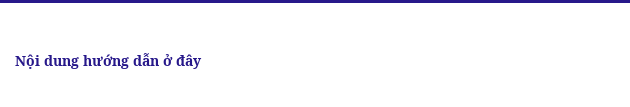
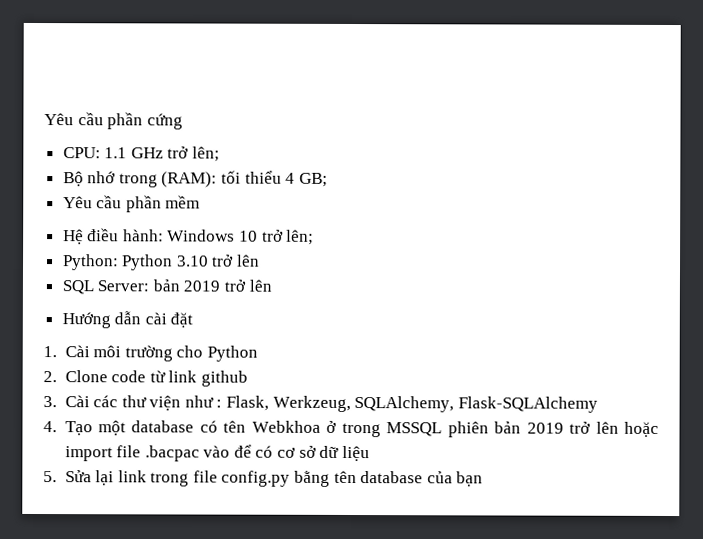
- Nội dung hướng dẫn ở đây
+ Yêu cầu phần cứng
+ CPU: 1.1 GHz trở lên;
+ Bộ nhớ trong (RAM): tối thiểu 4 GB;
+ Yêu cầu phần mềm
+ Hệ điều hành: Windows 10 trở lên;
+ Python: Python 3.10 trở lên
+ SQL Server: bản 2019 trở lên
+ Hướng dẫn cài đặt
+ 1. Cài môi trường cho Python
+ 2. Clone code từ link github
+ 3. Cài các thư viện như : Flask, Werkzeug, SQLAlchemy, Flask-SQLAlchemy
+ 4. Tạo một database có tên Webkhoa ở trong MSSQL phiên bản 2019 trở lên hoặc import file .bacpac vào để có cơ sở dữ liệu
+ 5. Sửa lại link trong file config.py bằng tên database của bạn

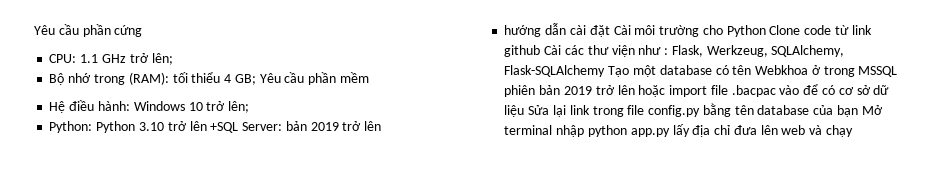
- Bộ nhớ trong (RAM): tối thiểu 4 GB;
- Yêu cầu phần mềm
+ Bộ nhớ trong (RAM): tối thiểu 4 GB; Yêu cầu phần mềm
- Python: Python 3.10 trở lên
- SQL Server: bản 2019 trở lên
+ Python: Python 3.10 trở lên +SQL Server: bản 2019 trở lên
- Hướng dẫn cài đặt
- 1. Cài môi trường cho Python
- 2. Clone code từ link github
- 3. Cài các thư viện như : Flask, Werkzeug, SQLAlchemy, Flask-SQLAlchemy
- 4. Tạo một database có tên Webkhoa ở trong MSSQL phiên bản 2019 trở lên hoặc import file .bacpac vào để có cơ sở dữ liệu
- 5. Sửa lại link trong file config.py bằng tên database của bạn
+ hướng dẫn cài đặt Cài môi trường cho Python Clone code từ link github Cài các thư viện như : Flask, Werkzeug, SQLAlchemy, Flask-SQLAlchemy Tạo một database có tên Webkhoa ở trong MSSQL phiên bản 2019 trở lên hoặc import file .bacpac vào để có cơ sở dữ liệu Sửa lại link trong file config.py bằng tên database của bạn Mở terminal nhập python app.py lấy địa chỉ đưa lên web và chạy

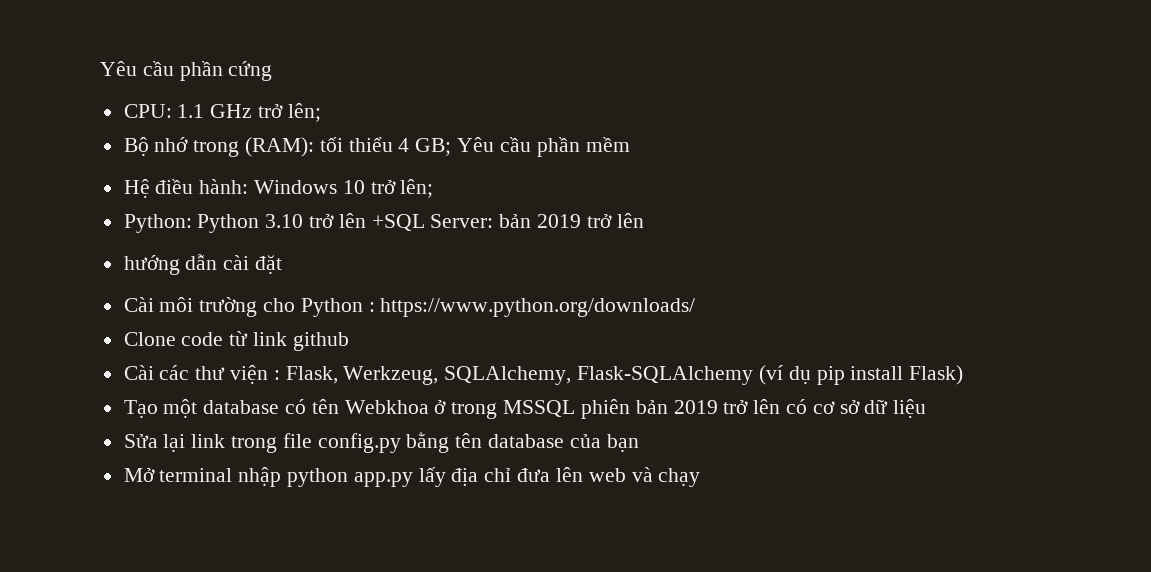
- hướng dẫn cài đặt Cài môi trường cho Python Clone code từ link github Cài các thư viện như :
+ hướng dẫn cài đặt
+ Cài môi trường cho Python : https://www.python.org/downloads/
+ Clone code từ link github
+ Cài các thư viện :
- Flask, Werkzeug, SQLAlchemy, Flask-SQLAlchemy Tạo một database có tên Webkhoa ở trong MSSQL phiên bản 2019 trở lên hoặc import file .bacpac vào để có cơ sở dữ liệu Sửa lại link trong file config.py bằng tên database của bạn Mở terminal nhập python app.py lấy địa chỉ đưa lên web và chạy
+ Flask, Werkzeug, SQLAlchemy, Flask-SQLAlchemy (ví dụ pip install Flask)
+ Tạo một database có tên Webkhoa ở trong MSSQL phiên bản 2019 trở lên có cơ sở dữ liệu
+ Sửa lại link trong file config.py bằng tên database của bạn
+ Mở terminal nhập python app.py lấy địa chỉ đưa lên web và chạy

